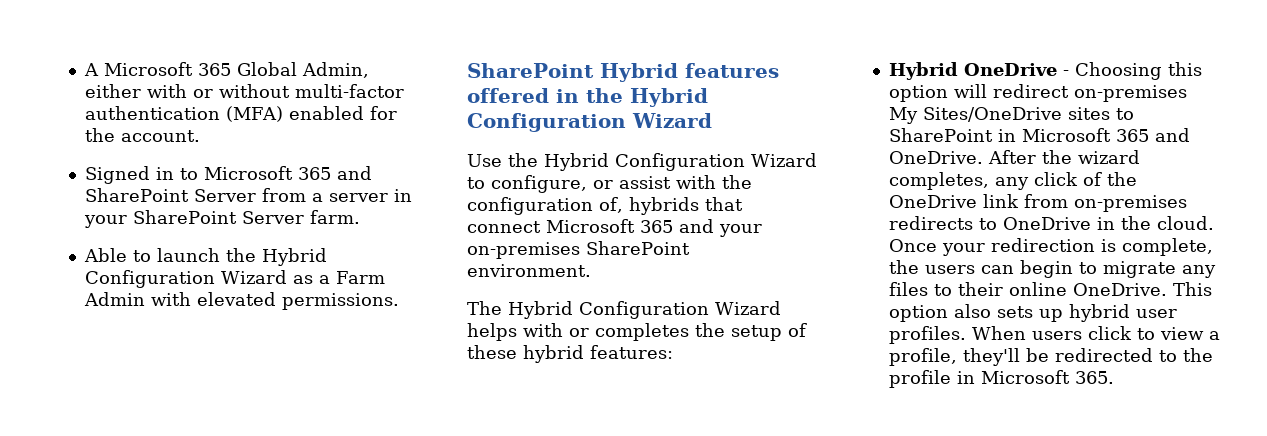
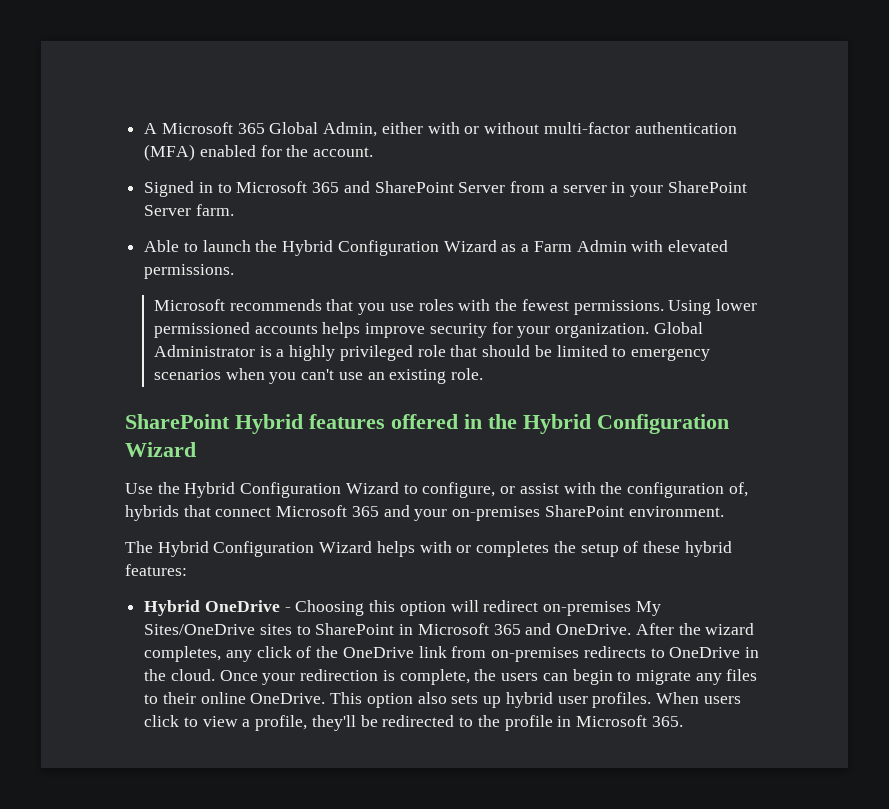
+ Microsoft recommends that you use roles with the fewest permissions. Using lower permissioned accounts helps improve security for your organization. Global Administrator is a highly privileged role that should be limited to emergency scenarios when you can't use an existing role.

